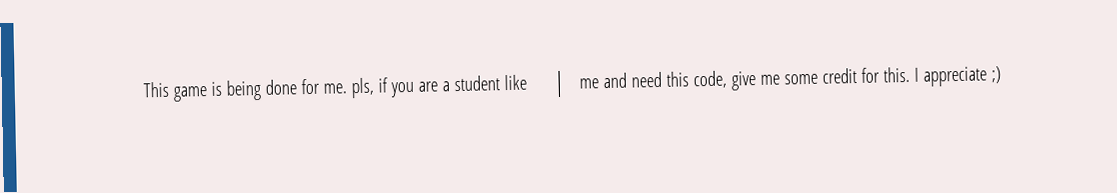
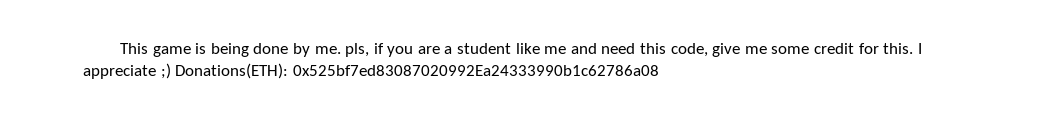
- This game is being done for me. pls, if you are a student like me and need this code, give me some credit for this.
+ This game is being done by me. pls, if you are a student like me and need this code, give me some credit for this.
- I appreciate ;)
+ I appreciate ;) Donations(ETH): 0x525bf7ed83087020992Ea24333990b1c62786a08

